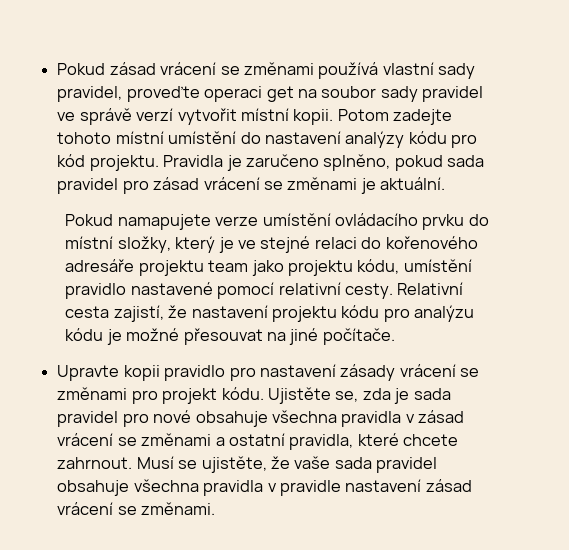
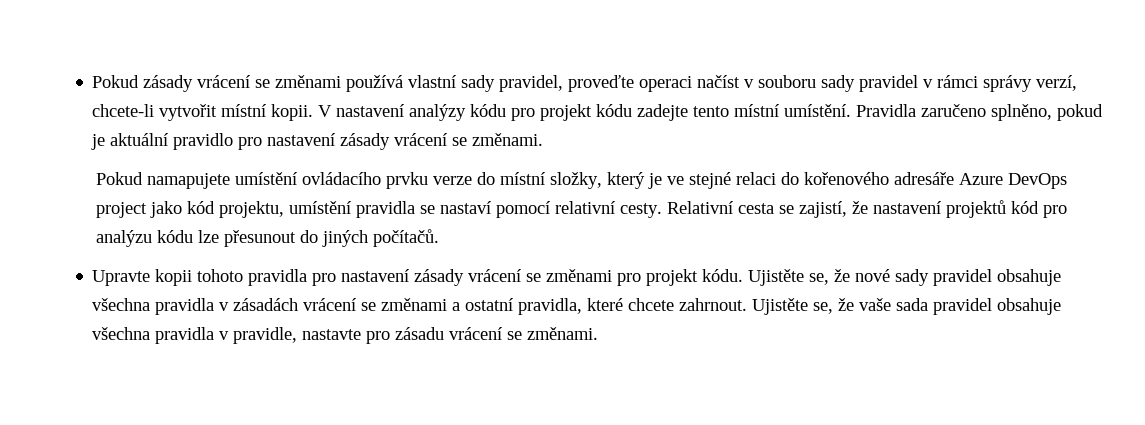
- Pokud zásad vrácení se změnami používá vlastní sady pravidel, proveďte operaci get na soubor sady pravidel ve správě verzí vytvořit místní kopii. Potom zadejte tohoto místní umístění do nastavení analýzy kódu pro kód projektu. Pravidla je zaručeno splněno, pokud sada pravidel pro zásad vrácení se změnami je aktuální.
+ Pokud zásady vrácení se změnami používá vlastní sady pravidel, proveďte operaci načíst v souboru sady pravidel v rámci správy verzí, chcete-li vytvořit místní kopii. V nastavení analýzy kódu pro projekt kódu zadejte tento místní umístění. Pravidla zaručeno splněno, pokud je aktuální pravidlo pro nastavení zásady vrácení se změnami.
- Pokud namapujete verze umístění ovládacího prvku do místní složky, který je ve stejné relaci do kořenového adresáře projektu team jako projektu kódu, umístění pravidlo nastavené pomocí relativní cesty.
+ Pokud namapujete umístění ovládacího prvku verze do místní složky, který je ve stejné relaci do kořenového adresáře Azure DevOps project jako kód projektu, umístění pravidla se nastaví pomocí relativní cesty.
- Relativní cesta zajistí, že nastavení projektu kódu pro analýzu kódu je možné přesouvat na jiné počítače.
+ Relativní cesta se zajistí, že nastavení projektů kód pro analýzu kódu lze přesunout do jiných počítačů.
- Upravte kopii pravidlo pro nastavení zásady vrácení se změnami pro projekt kódu.
+ Upravte kopii tohoto pravidla pro nastavení zásady vrácení se změnami pro projekt kódu.
- Ujistěte se, zda je sada pravidel pro nové obsahuje všechna pravidla v zásad vrácení se změnami a ostatní pravidla, které chcete zahrnout.
+ Ujistěte se, že nové sady pravidel obsahuje všechna pravidla v zásadách vrácení se změnami a ostatní pravidla, které chcete zahrnout.
- Musí se ujistěte, že vaše sada pravidel obsahuje všechna pravidla v pravidle nastavení zásad vrácení se změnami.
+ Ujistěte se, že vaše sada pravidel obsahuje všechna pravidla v pravidle, nastavte pro zásadu vrácení se změnami.

